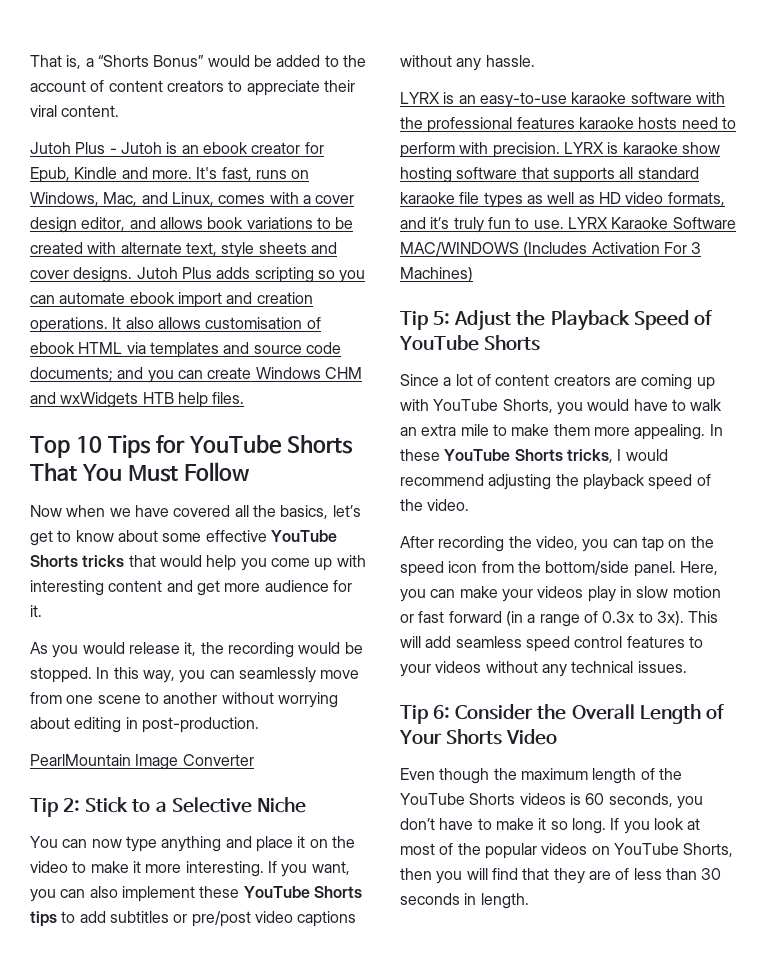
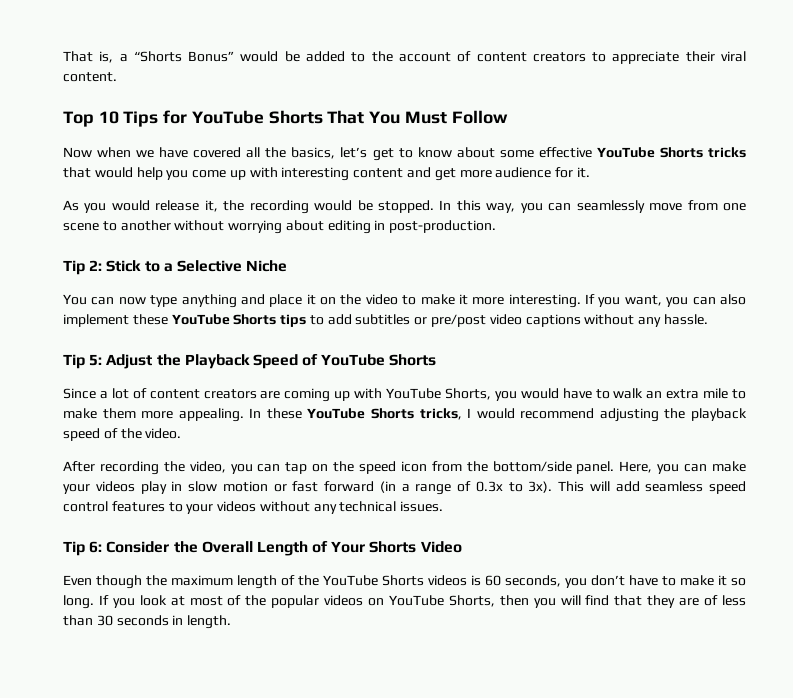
- Jutoh Plus - Jutoh is an ebook creator for Epub, Kindle and more. It's fast, runs on Windows, Mac, and Linux, comes with a cover design editor, and allows book variations to be created with alternate text, style sheets and cover designs. Jutoh Plus adds scripting so you can automate ebook import and creation operations. It also allows customisation of ebook HTML via templates and source code documents; and you can create Windows CHM and wxWidgets HTB help files.
- PearlMountain Image Converter
- LYRX is an easy-to-use karaoke software with the professional features karaoke hosts need to perform with precision. LYRX is karaoke show hosting software that supports all standard karaoke file types as well as HD video formats, and it’s truly fun to use. LYRX Karaoke Software MAC/WINDOWS (Includes Activation For 3 Machines)

